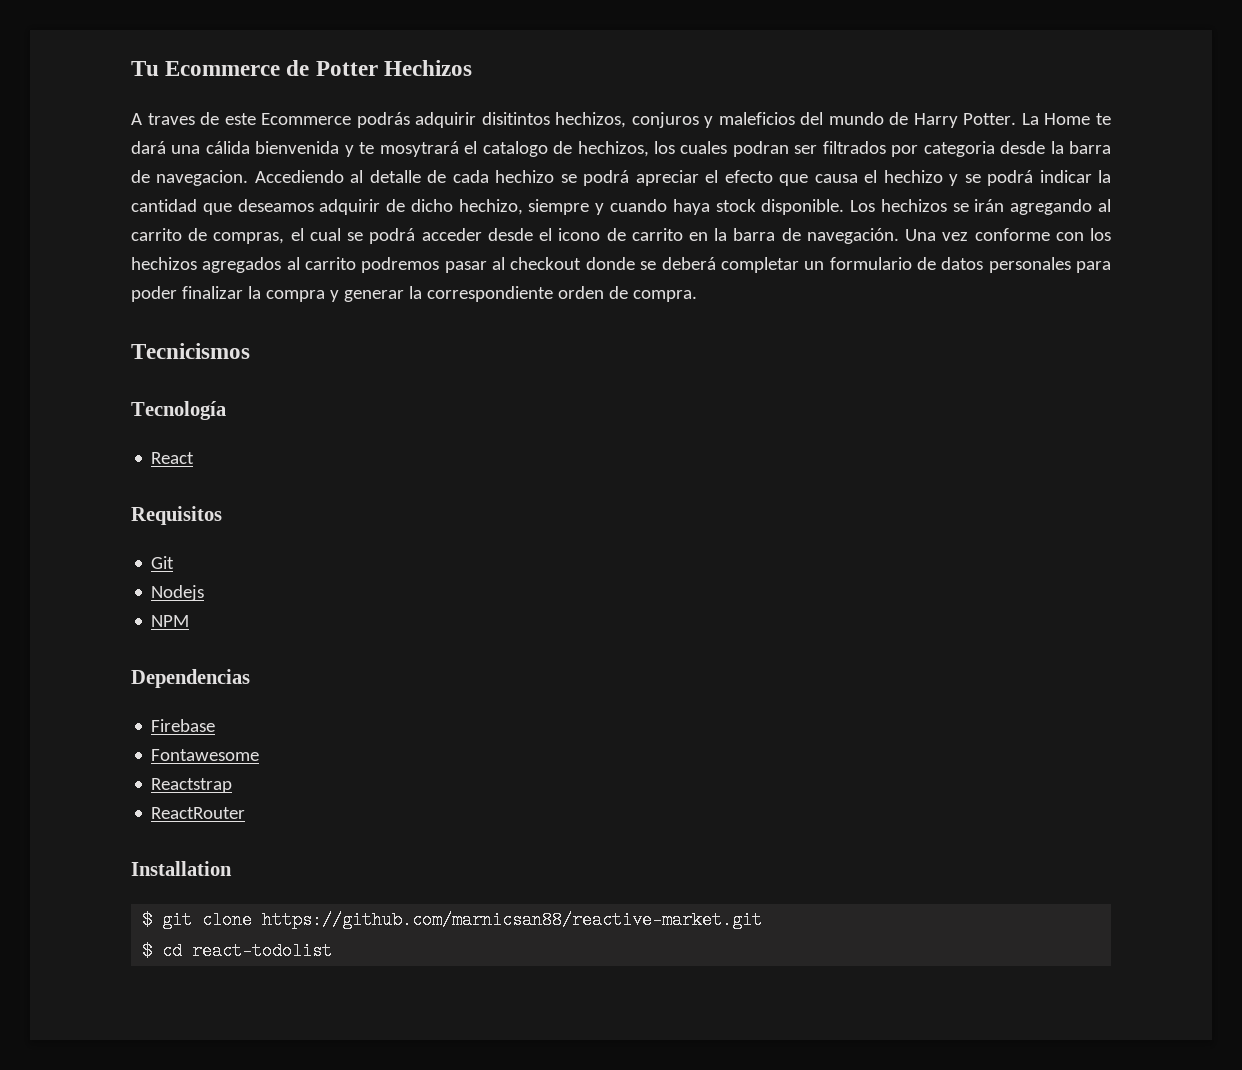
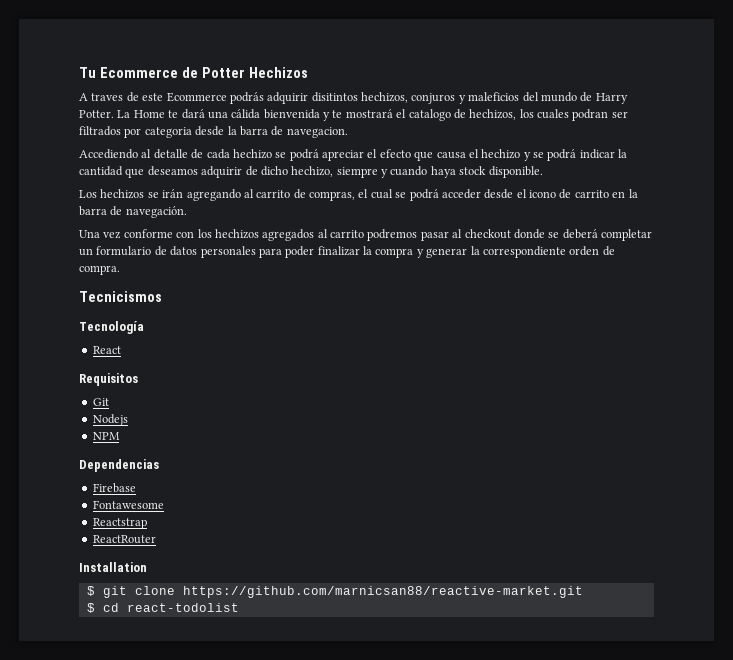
- La Home te dará una cálida bienvenida y te mosytrará el catalogo de hechizos, los cuales podran ser filtrados por categoria desde la barra de navegacion. Accediendo al detalle de cada hechizo se podrá apreciar el efecto que causa el hechizo y se podrá indicar la cantidad que deseamos adquirir de dicho hechizo, siempre y cuando haya stock disponible. Los hechizos se irán agregando al carrito de compras, el cual se podrá acceder desde el icono de carrito en la barra de navegación. Una vez conforme con los hechizos agregados al carrito podremos pasar al checkout donde se deberá completar un formulario de datos personales para poder finalizar la compra y generar la correspondiente orden de compra.
+ La Home te dará una cálida bienvenida y te mostrará el catalogo de hechizos, los cuales podran ser filtrados por categoria desde la barra de navegacion.
+ Accediendo al detalle de cada hechizo se podrá apreciar el efecto que causa el hechizo y se podrá indicar la cantidad que deseamos adquirir de dicho hechizo, siempre y cuando haya stock disponible.
+ Los hechizos se irán agregando al carrito de compras, el cual se podrá acceder desde el icono de carrito en la barra de navegación.
+ Una vez conforme con los hechizos agregados al carrito podremos pasar al checkout donde se deberá completar un formulario de datos personales para poder finalizar la compra y generar la correspondiente orden de compra.

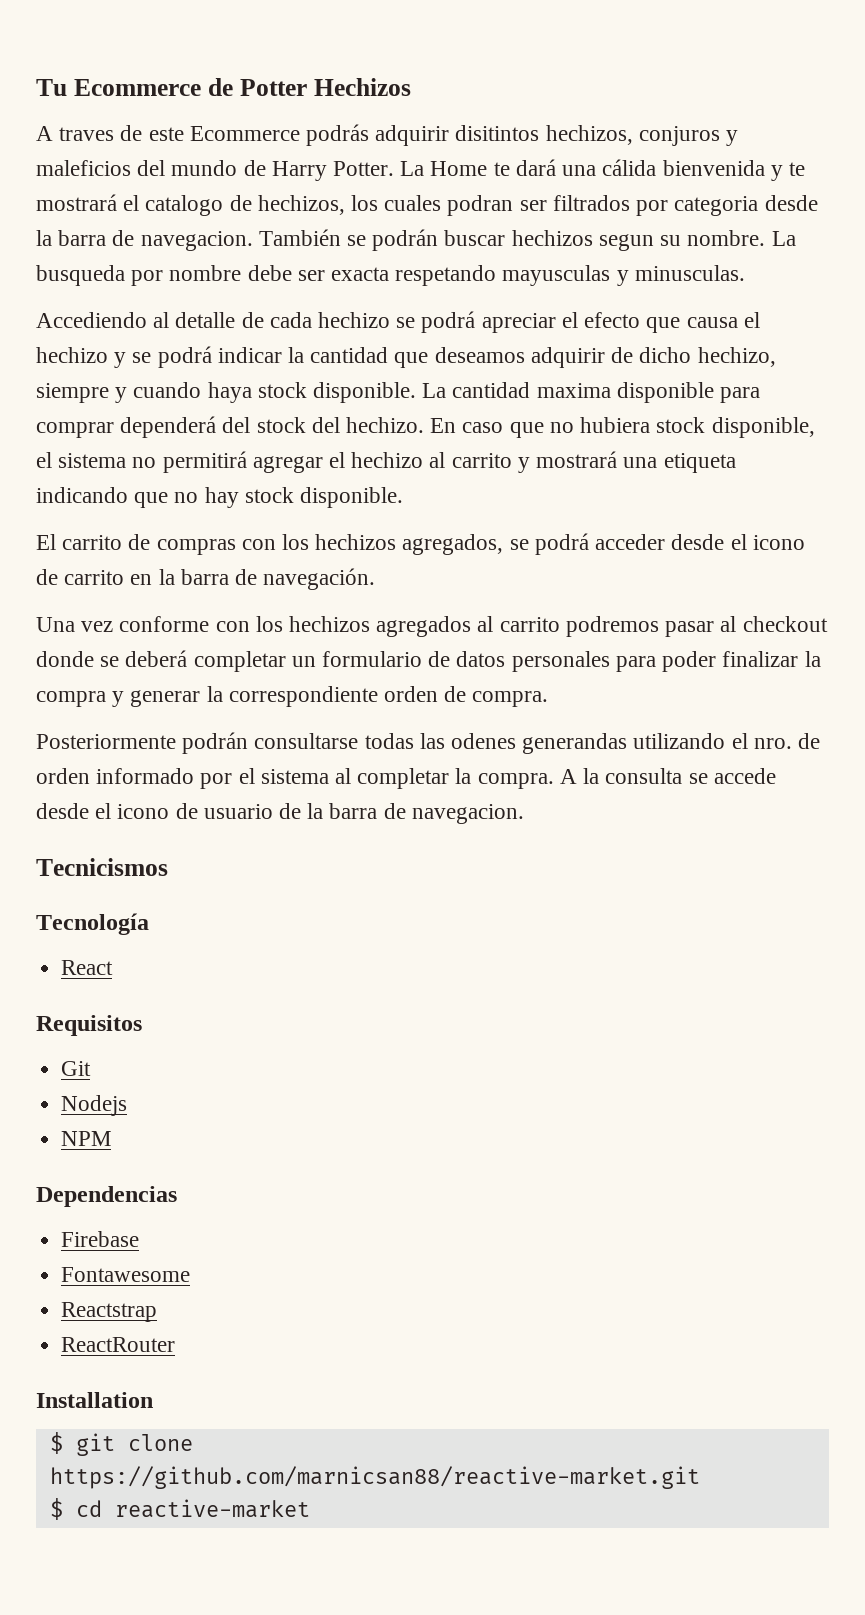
+ También se podrán buscar hechizos segun su nombre. La busqueda por nombre debe ser exacta respetando mayusculas y minusculas.
- Accediendo al detalle de cada hechizo se podrá apreciar el efecto que causa el hechizo y se podrá indicar la cantidad que deseamos adquirir de dicho hechizo, siempre y cuando haya stock disponible.
- Los hechizos se irán agregando al carrito de compras, el cual se podrá acceder desde el icono de carrito en la barra de navegación.
+ Accediendo al detalle de cada hechizo se podrá apreciar el efecto que causa el hechizo y se podrá indicar la cantidad que deseamos adquirir de dicho hechizo, siempre y cuando haya stock disponible. La cantidad maxima disponible para comprar dependerá del stock del hechizo. En caso que no hubiera stock disponible, el sistema no permitirá agregar el hechizo al carrito y mostrará una etiqueta indicando que no hay stock disponible.
+ El carrito de compras con los hechizos agregados, se podrá acceder desde el icono de carrito en la barra de navegación.
+ Posteriormente podrán consultarse todas las odenes generandas utilizando el nro. de orden informado por el sistema al completar la compra. A la consulta se accede desde el icono de usuario de la barra de navegacion.
- $ cd react-todolist
+ $ cd reactive-market

